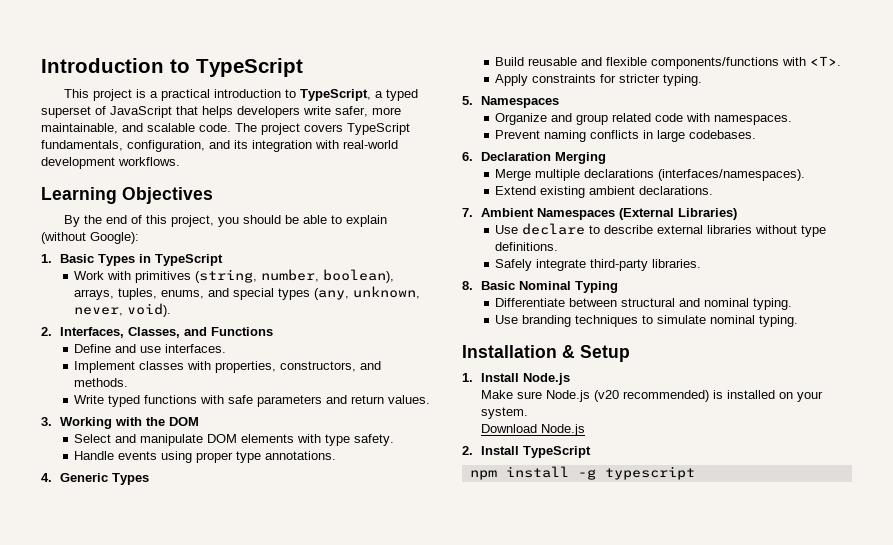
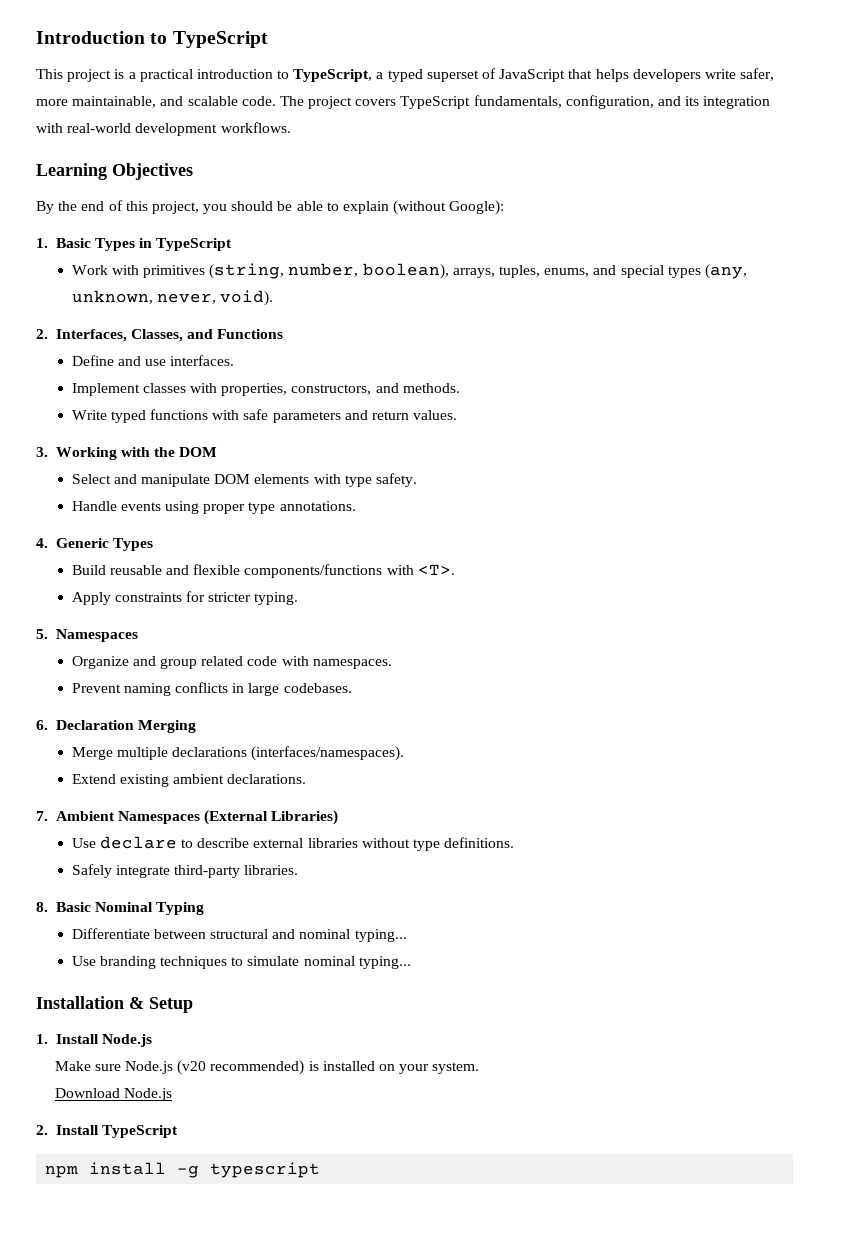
- Differentiate between structural and nominal typing.
+ Differentiate between structural and nominal typing...
- Use branding techniques to simulate nominal typing.
+ Use branding techniques to simulate nominal typing...

